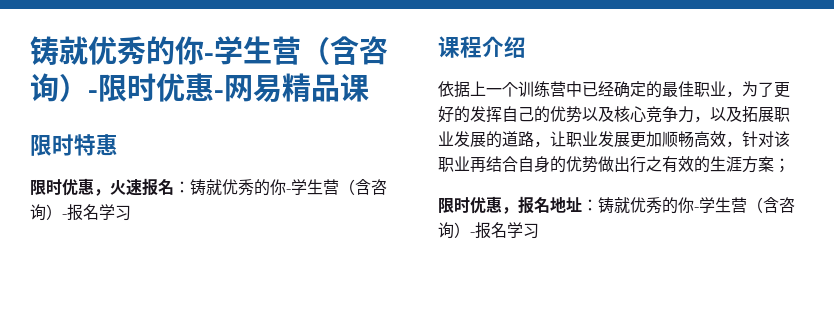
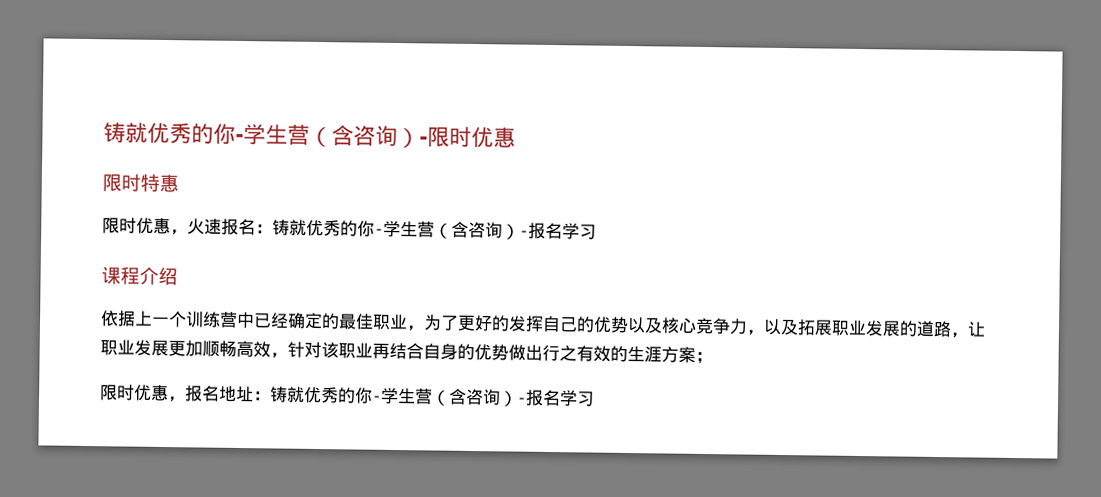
- 铸就优秀的你-学生营（含咨询）-限时优惠-网易精品课
+ 铸就优秀的你-学生营（含咨询）-限时优惠

